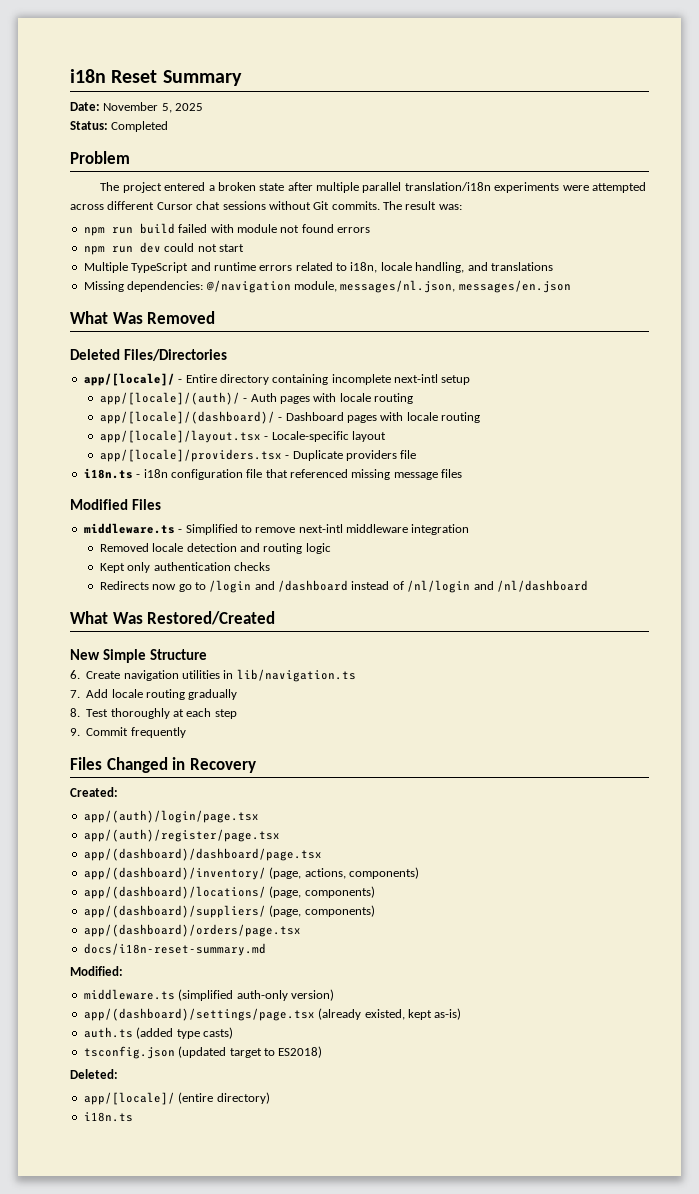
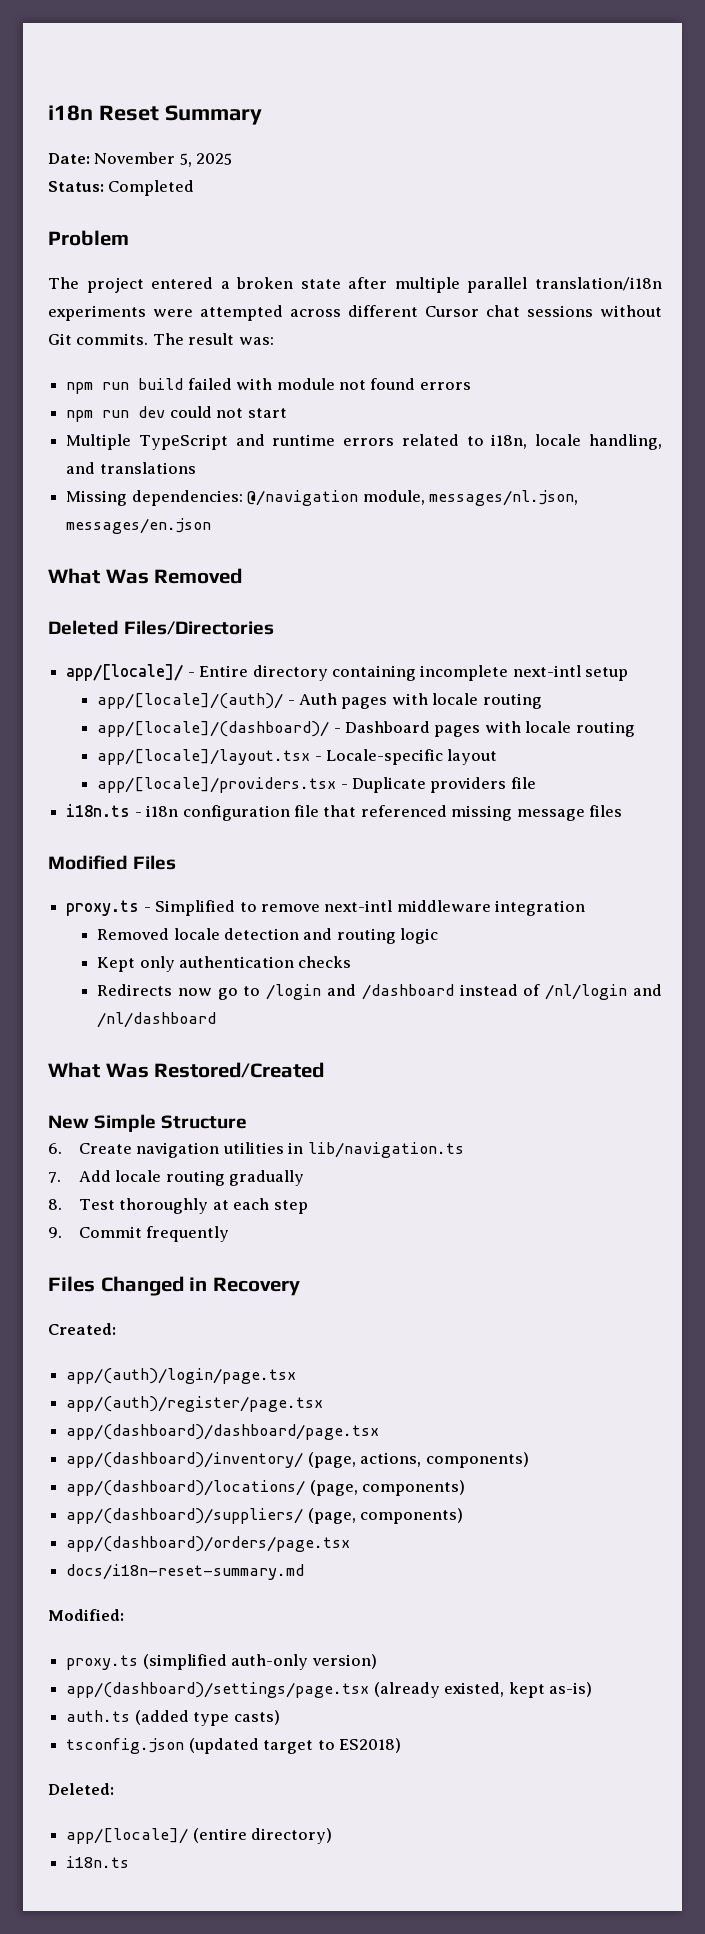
- middleware.ts - Simplified to remove next-intl middleware integration
+ proxy.ts - Simplified to remove next-intl middleware integration
- middleware.ts (simplified auth-only version)
+ proxy.ts (simplified auth-only version)

